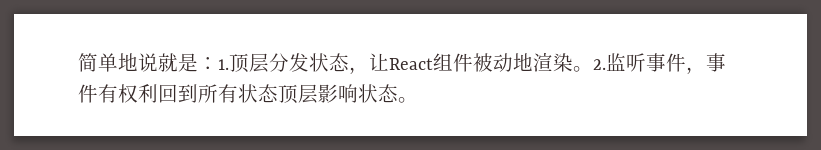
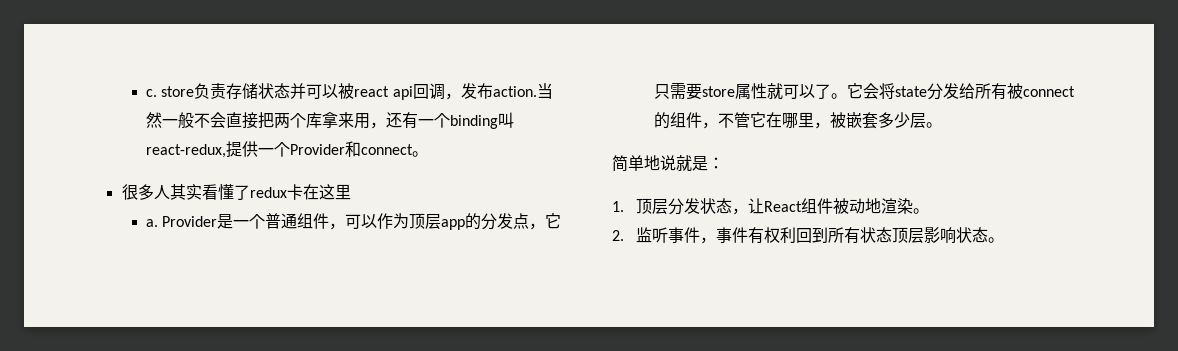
+ c. store负责存储状态并可以被react api回调，发布action.当然一般不会直接把两个库拿来用，还有一个binding叫react-redux,提供一个Provider和connect。
+ 很多人其实看懂了redux卡在这里
+ a. Provider是一个普通组件，可以作为顶层app的分发点，它只需要store属性就可以了。它会将state分发给所有被connect的组件，不管它在哪里，被嵌套多少层。
- 简单地说就是：1.顶层分发状态，让React组件被动地渲染。2.监听事件，事件有权利回到所有状态顶层影响状态。
+ 简单地说就是：
+ 1.顶层分发状态，让React组件被动地渲染。
+ 2.监听事件，事件有权利回到所有状态顶层影响状态。

